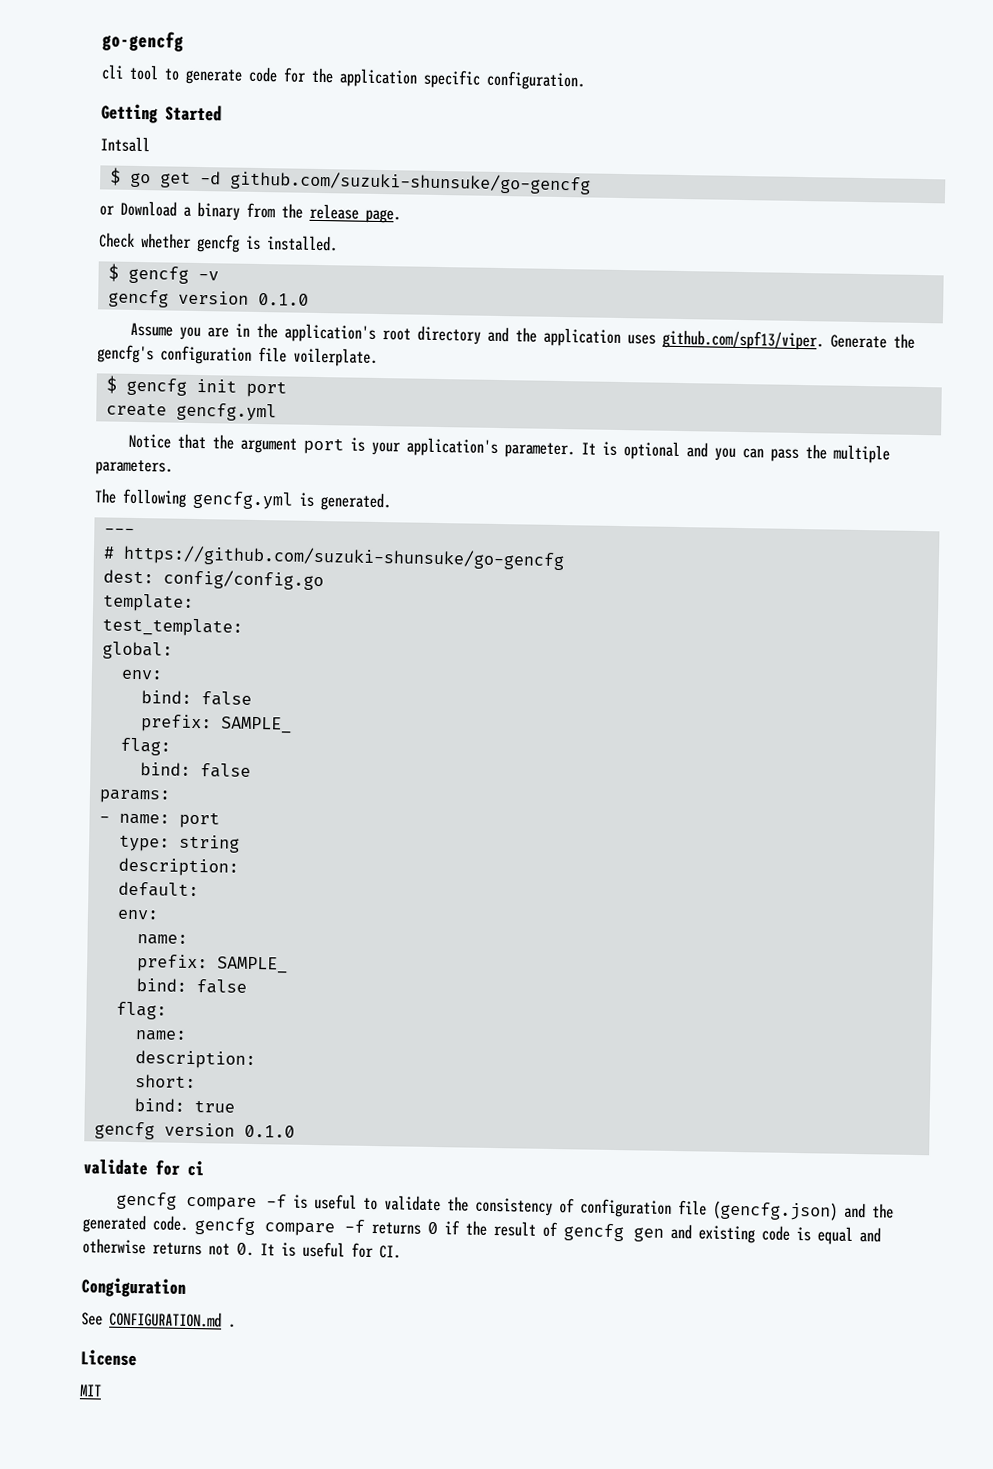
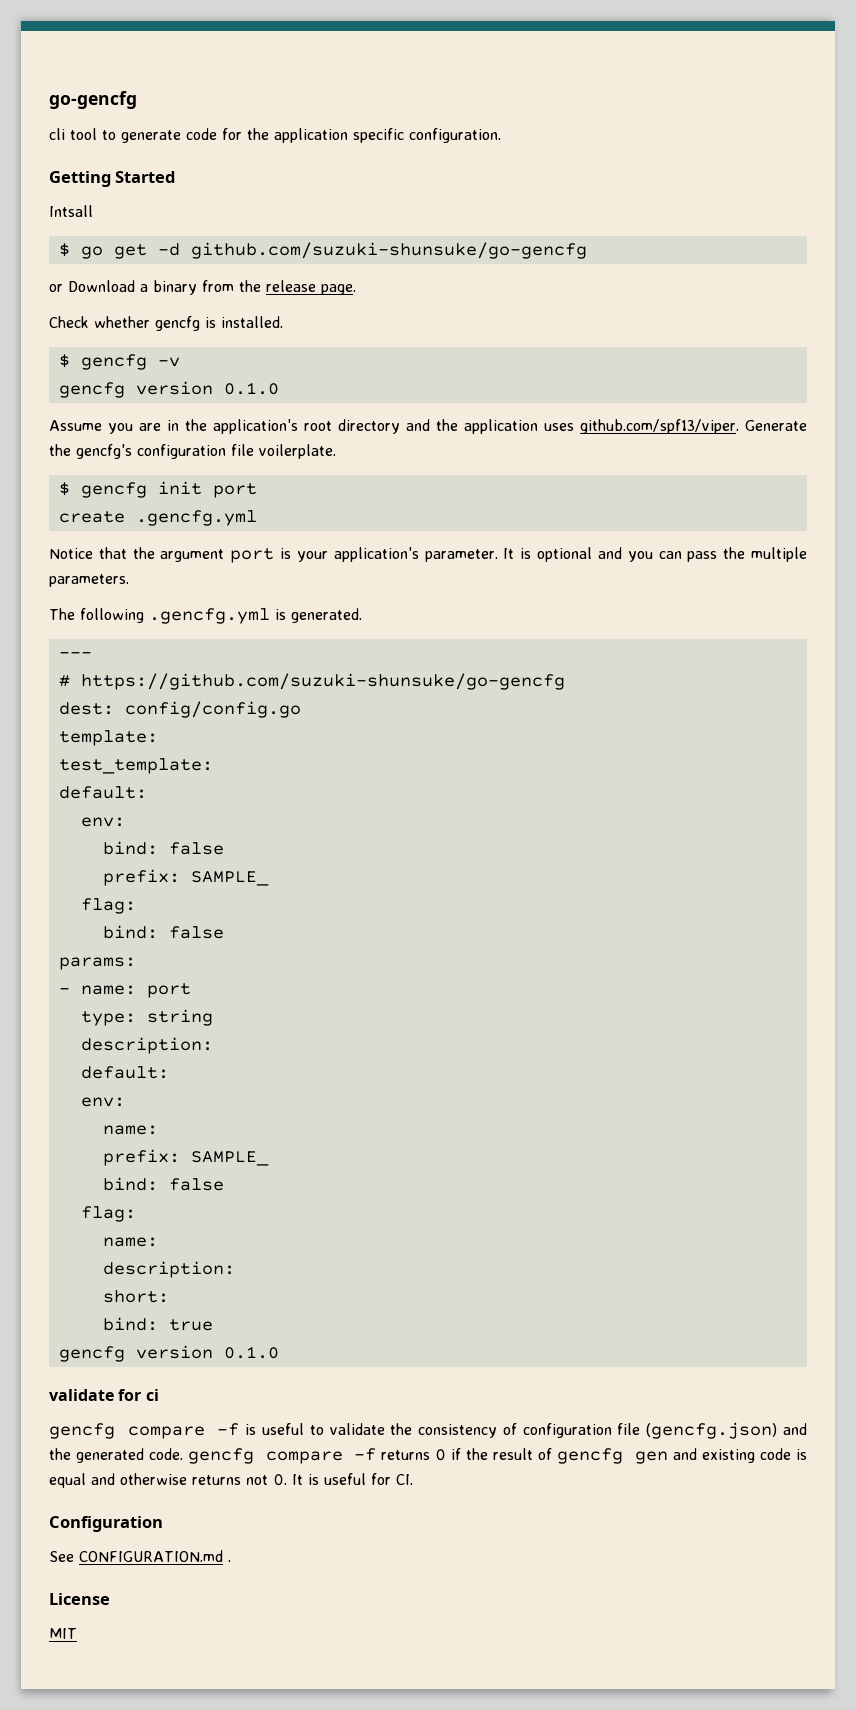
- create gencfg.yml
+ create .gencfg.yml
- The following gencfg.yml is generated.
+ The following .gencfg.yml is generated.
  test_template:
- global:
+ default:
- Congiguration
+ Configuration

